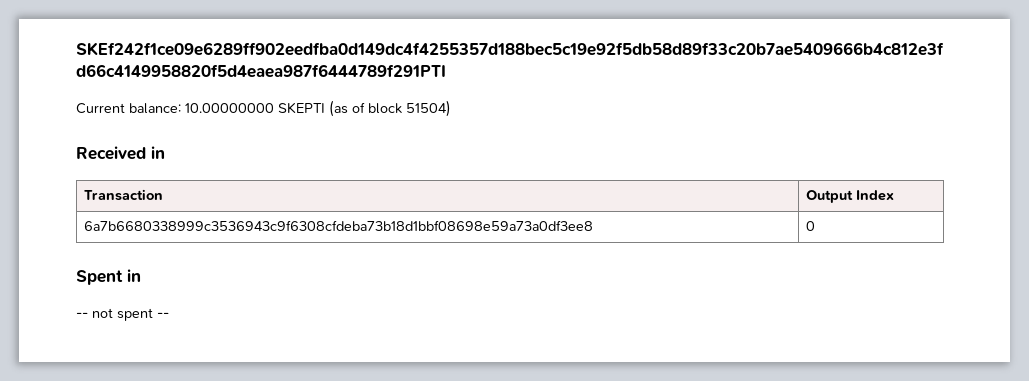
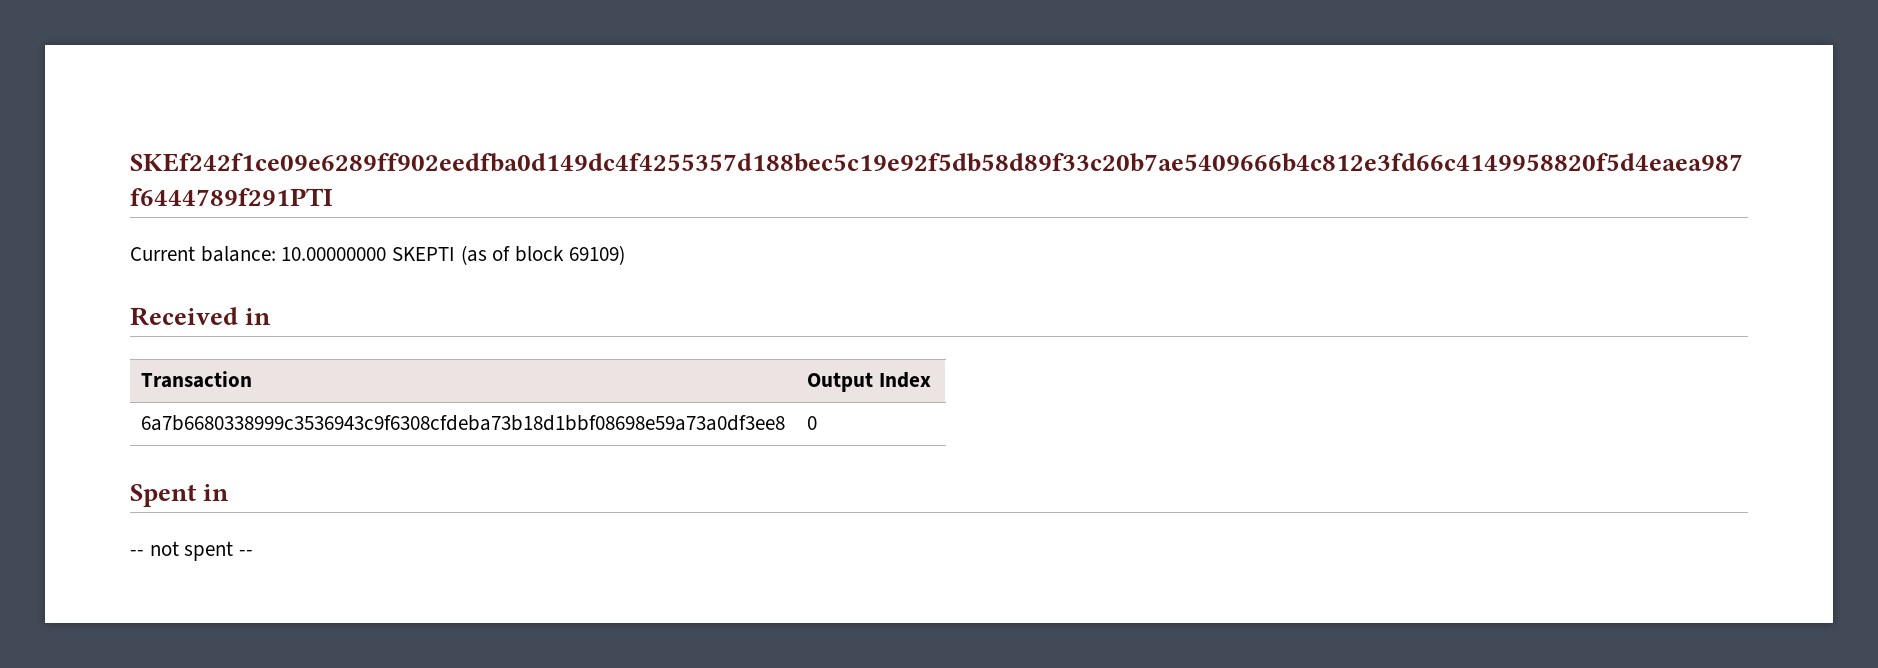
- Current balance: 10.00000000 SKEPTI (as of block 51504)
+ Current balance: 10.00000000 SKEPTI (as of block 69109)

